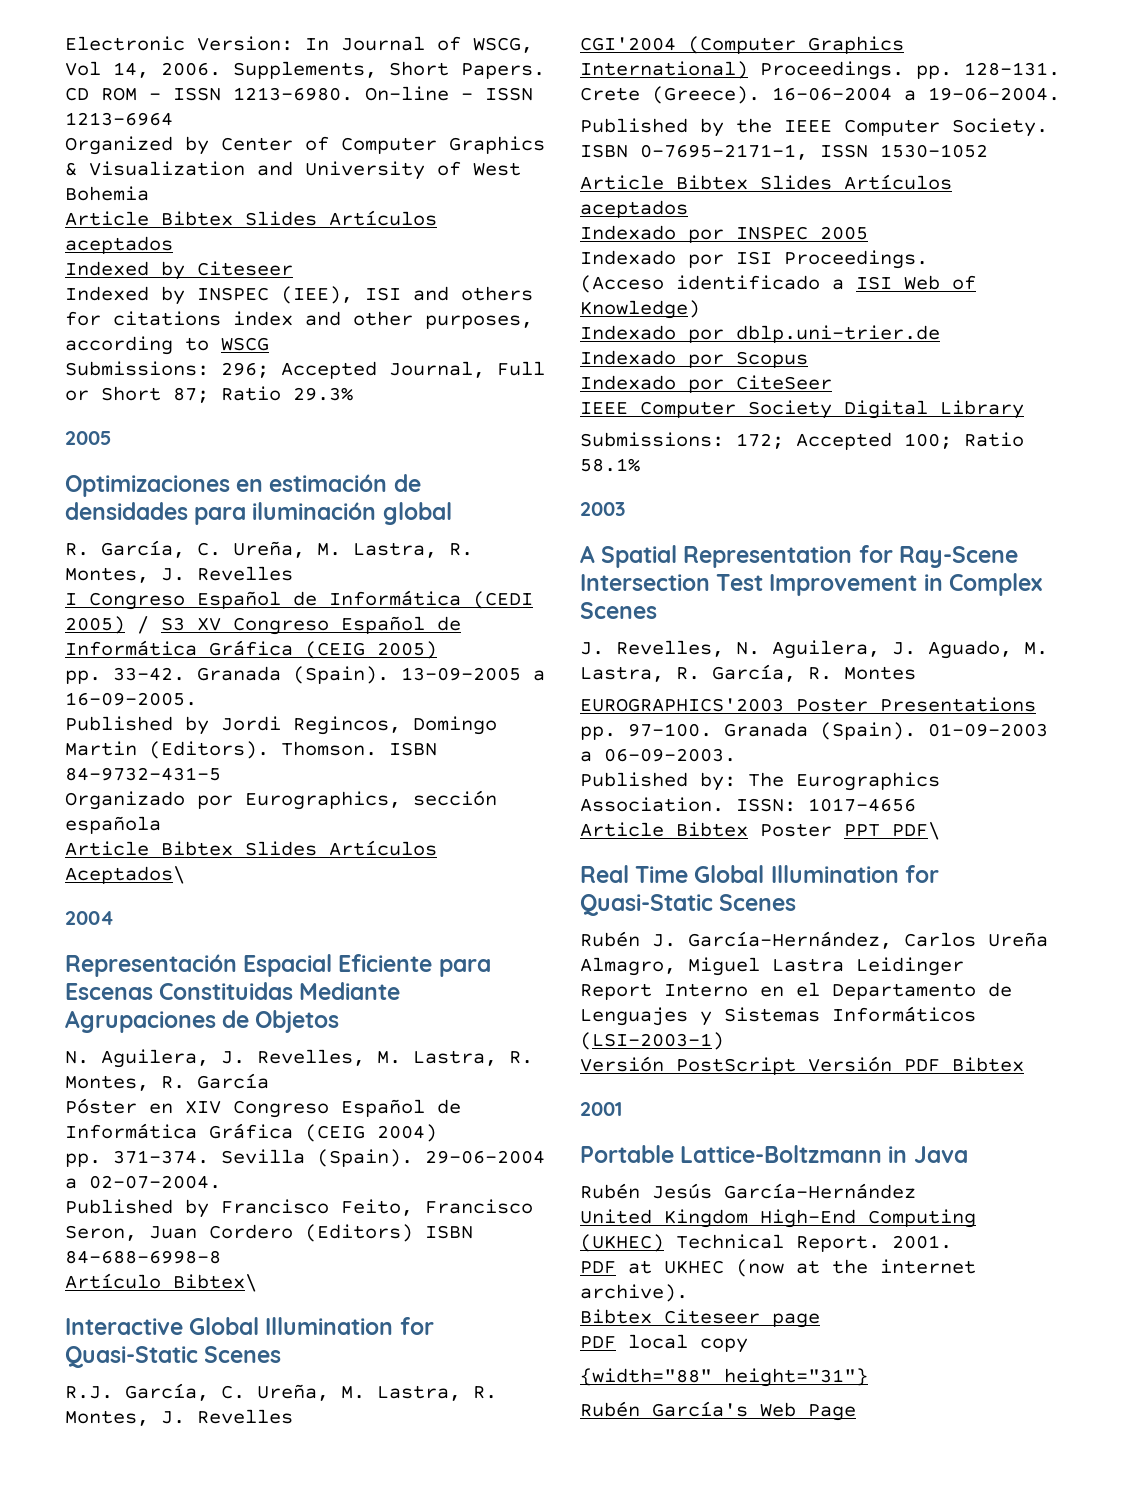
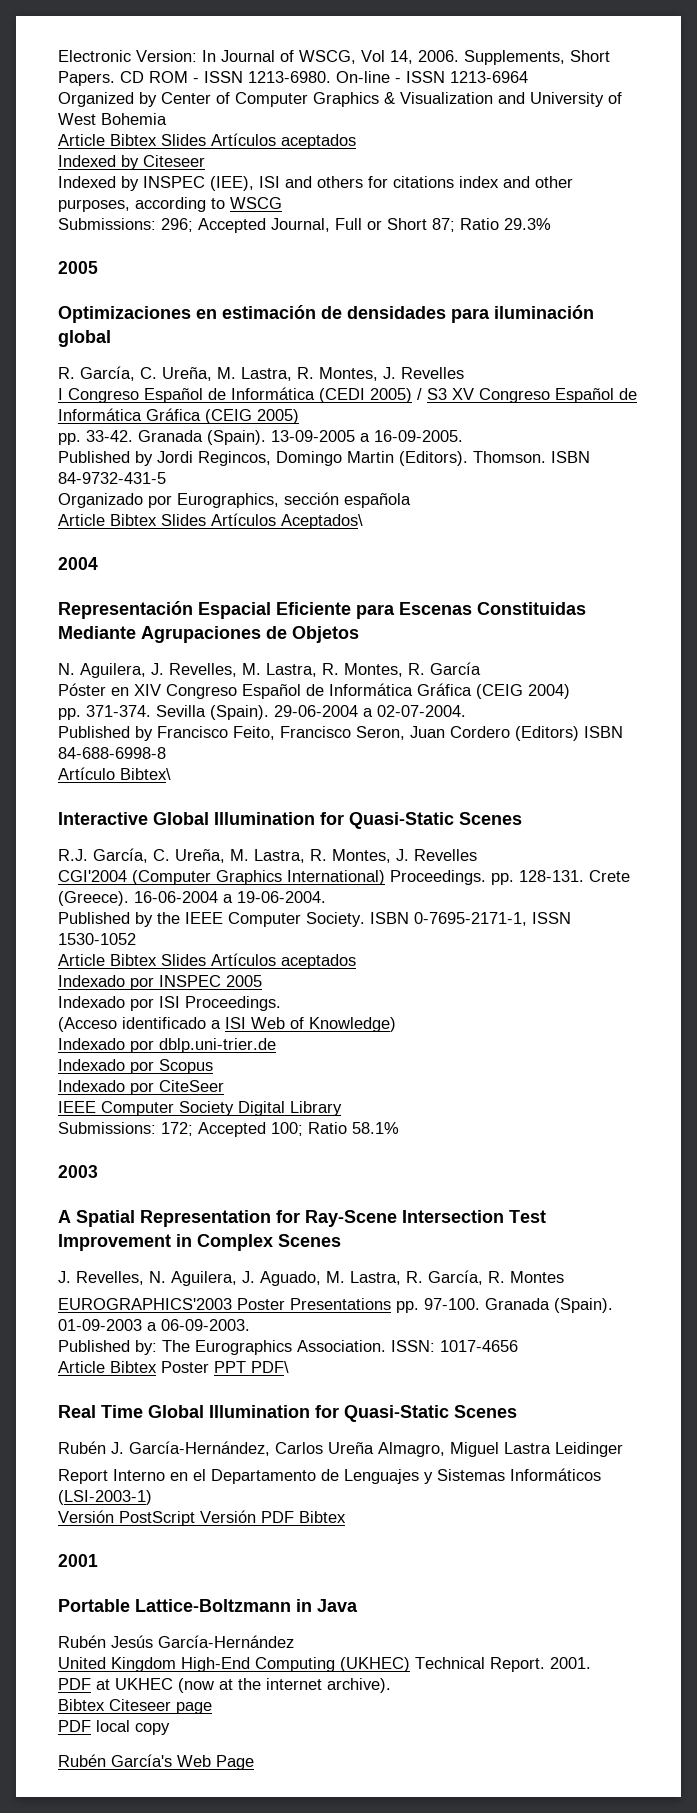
- {width="88" height="31"}

